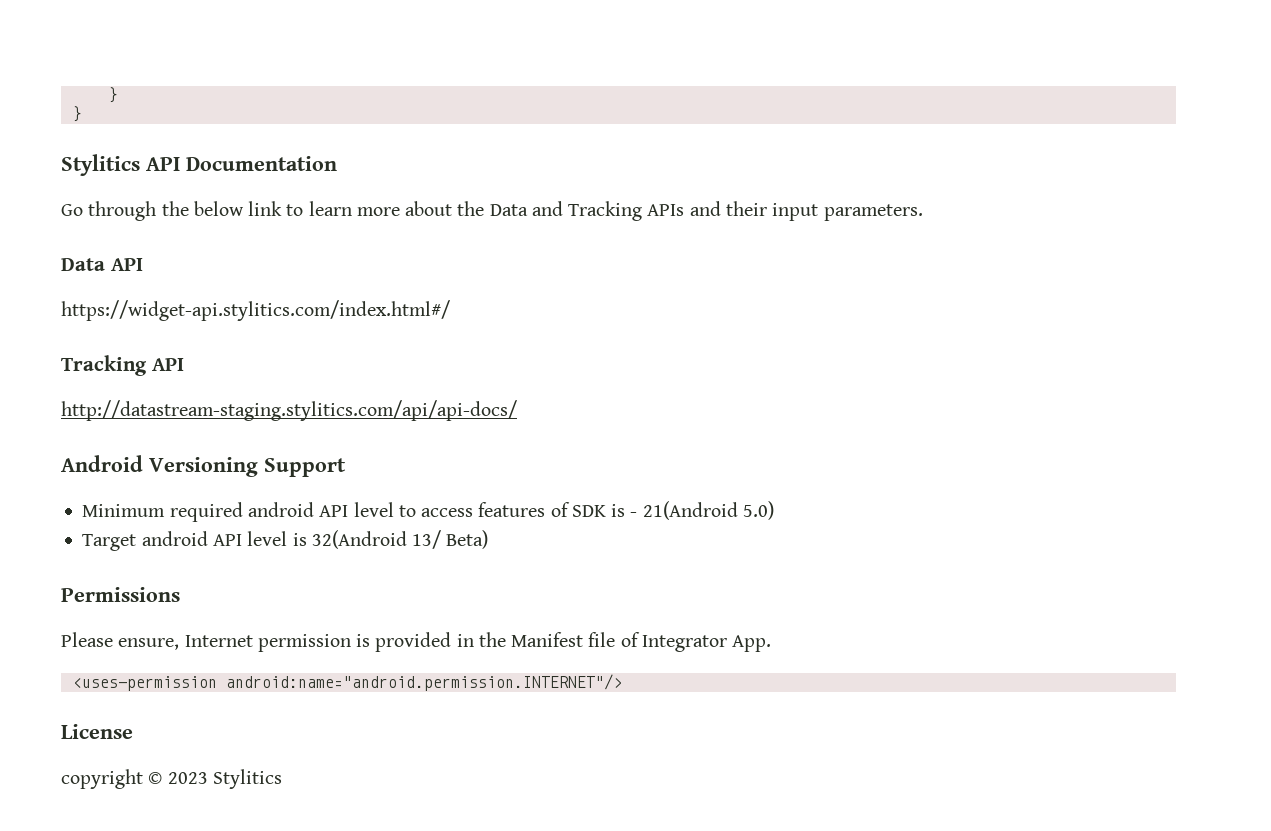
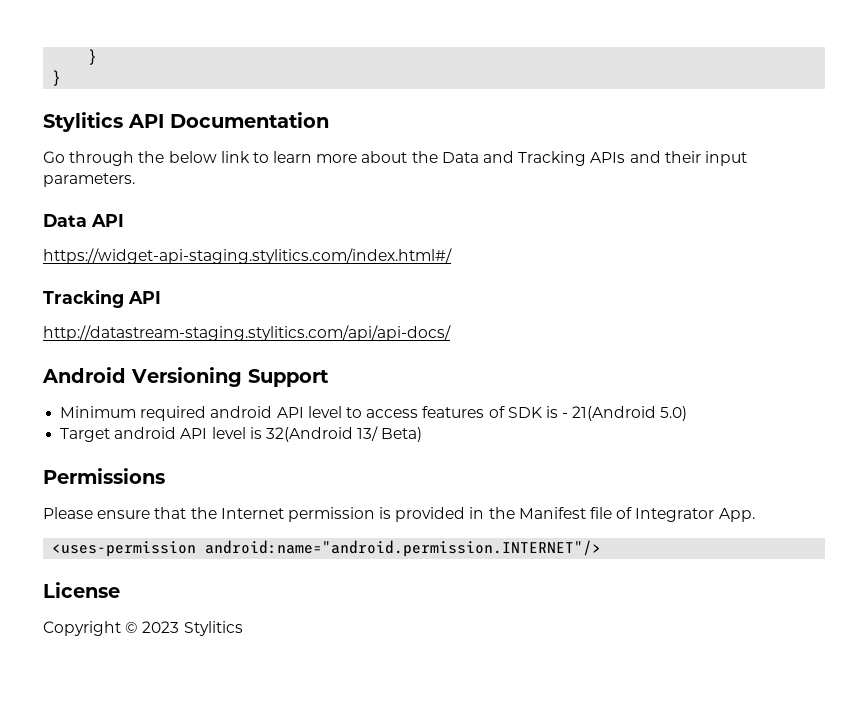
- https://widget-api.stylitics.com/index.html#/
+ https://widget-api-staging.stylitics.com/index.html#/
- Please ensure, Internet permission is provided in the Manifest file of Integrator App.
+ Please ensure that the Internet permission is provided in the Manifest file of Integrator App.
- copyright © 2023 Stylitics
+ Copyright © 2023 Stylitics

